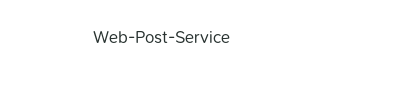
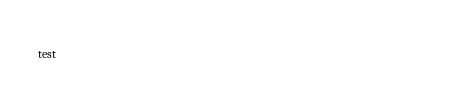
- Web-Post-Service
+ test

